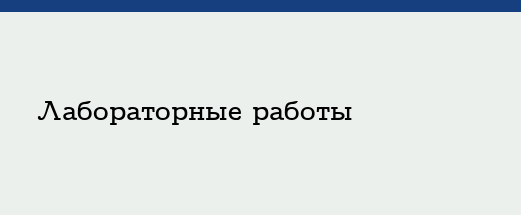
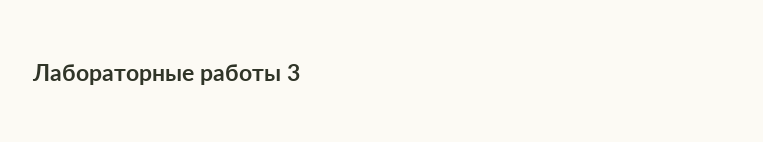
- Лабораторные работы
+ Лабораторные работы 3

